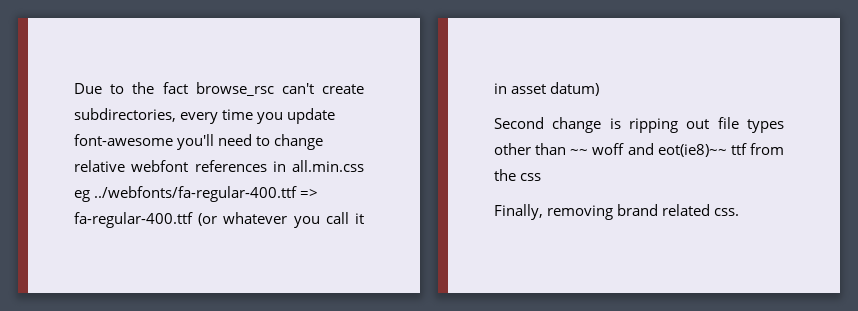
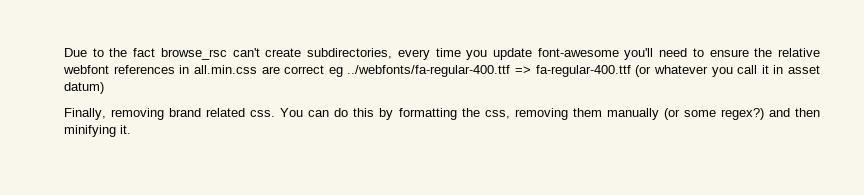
- Due to the fact browse_rsc can't create subdirectories, every time you update font-awesome you'll need to change relative webfont references in all.min.css eg ../webfonts/fa-regular-400.ttf => fa-regular-400.ttf (or whatever you call it in asset datum)
+ Due to the fact browse_rsc can't create subdirectories, every time you update font-awesome you'll need to ensure the relative webfont references in all.min.css are correct eg ../webfonts/fa-regular-400.ttf => fa-regular-400.ttf (or whatever you call it in asset datum)
- Second change is ripping out file types other than ~~ woff and eot(ie8)~~ ttf from the css
+ You can do this by formatting the css, removing them manually (or some regex?) and then minifying it.

